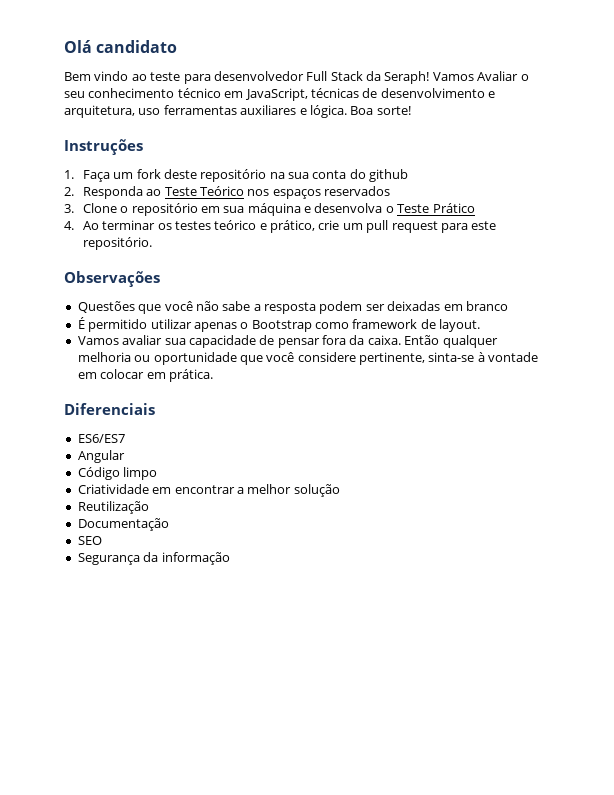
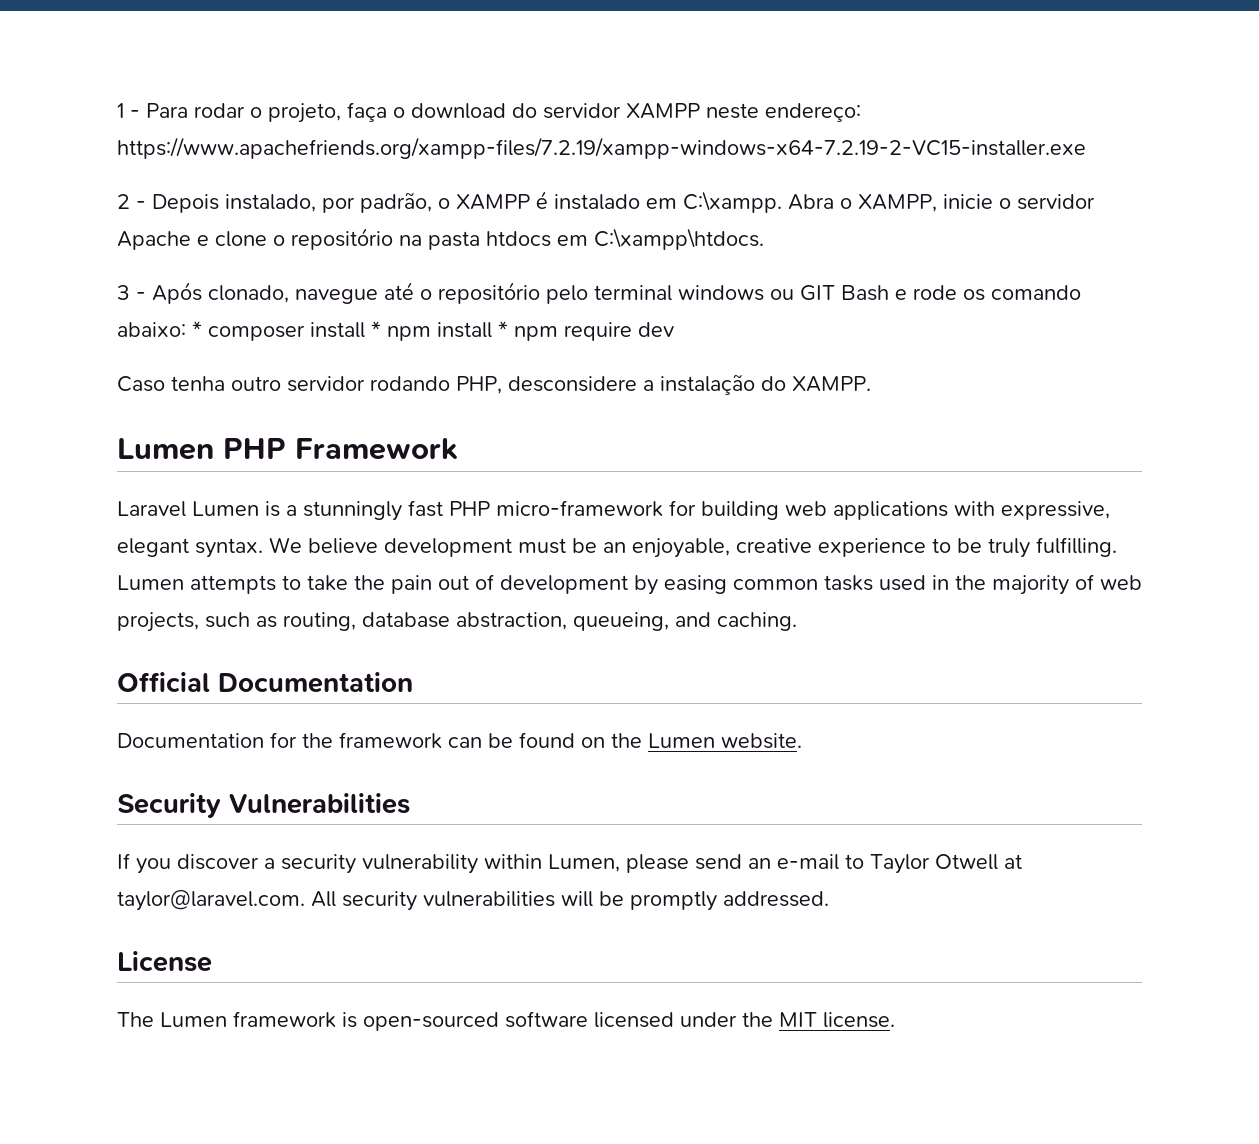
- Olá candidato
- Bem vindo ao teste para desenvolvedor Full Stack da Seraph! Vamos Avaliar o seu conhecimento técnico em JavaScript, técnicas de desenvolvimento e arquitetura, uso ferramentas auxiliares e lógica. Boa sorte!
- Instruções
- 1. Faça um fork deste repositório na sua conta do github
- 2. Responda ao Teste Teórico nos espaços reservados
- 3. Clone o repositório em sua máquina e desenvolva o Teste Prático
- 4. Ao terminar os testes teórico e prático, crie um pull request para este repositório.
- Observações
- Questões que você não sabe a resposta podem ser deixadas em branco
- É permitido utilizar apenas o Bootstrap como framework de layout.
- Vamos avaliar sua capacidade de pensar fora da caixa. Então qualquer melhoria ou oportunidade que você considere pertinente, sinta-se à vontade em colocar em prática.
- Diferenciais
- ES6/ES7
- Angular
- Código limpo
- Criatividade em encontrar a melhor solução
- Reutilização
- Documentação
- SEO
- Segurança da informação
+ 1 - Para rodar o projeto, faça o download do servidor XAMPP neste endereço: https://www.apachefriends.org/xampp-files/7.2.19/xampp-windows-x64-7.2.19-2-VC15-installer.exe
+ 2 - Depois instalado, por padrão, o XAMPP é instalado em C:\xampp. Abra o XAMPP, inicie o servidor Apache e clone o repositório na pasta htdocs em C:\xampp\htdocs.
+ 3 - Após clonado, navegue até o repositório pelo terminal windows ou GIT Bash e rode os comando abaixo: * composer install * npm install * npm require dev
+ Caso tenha outro servidor rodando PHP, desconsidere a instalação do XAMPP.
+ Lumen PHP Framework
+ Laravel Lumen is a stunningly fast PHP micro-framework for building web applications with expressive, elegant syntax. We believe development must be an enjoyable, creative experience to be truly fulfilling. Lumen attempts to take the pain out of development by easing common tasks used in the majority of web projects, such as routing, database abstraction, queueing, and caching.
+ Official Documentation
+ Documentation for the framework can be found on the Lumen website.
+ Security Vulnerabilities
+ If you discover a security vulnerability within Lumen, please send an e-mail to Taylor Otwell at taylor@laravel.com. All security vulnerabilities will be promptly addressed.
+ License
+ The Lumen framework is open-sourced software licensed under the MIT license.

